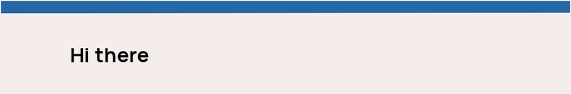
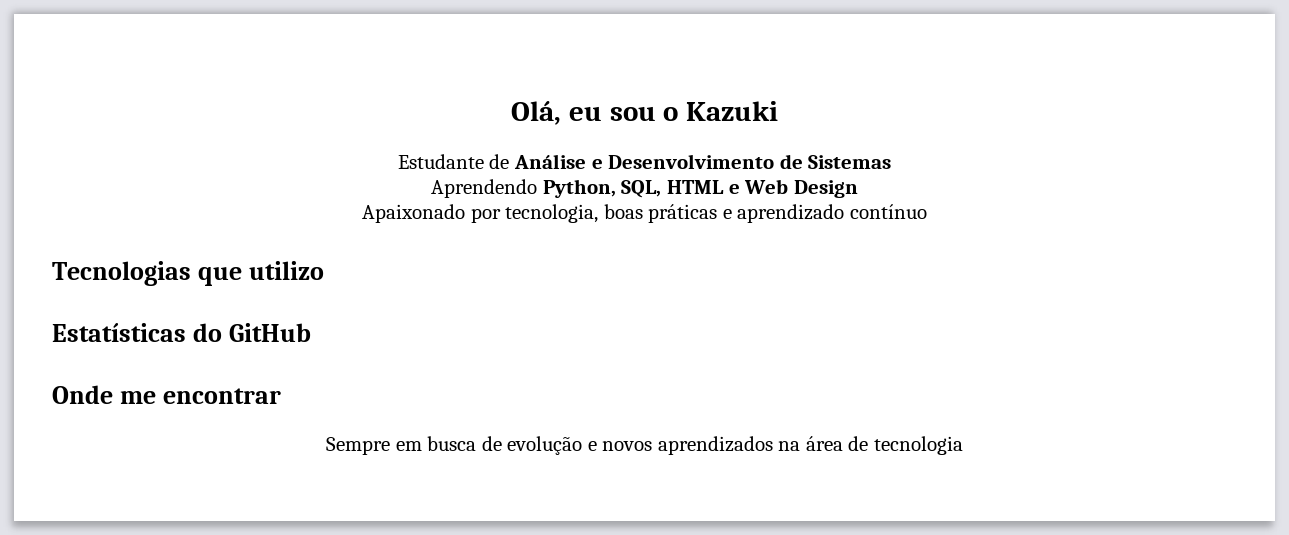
- Hi there
+ Olá, eu sou o Kazuki
+ Estudante de Análise e Desenvolvimento de Sistemas
+ Aprendendo Python, SQL, HTML e Web Design
+ Apaixonado por tecnologia, boas práticas e aprendizado contínuo
+ Tecnologias que utilizo
+ Estatísticas do GitHub
+ Onde me encontrar
+ Sempre em busca de evolução e novos aprendizados na área de tecnologia

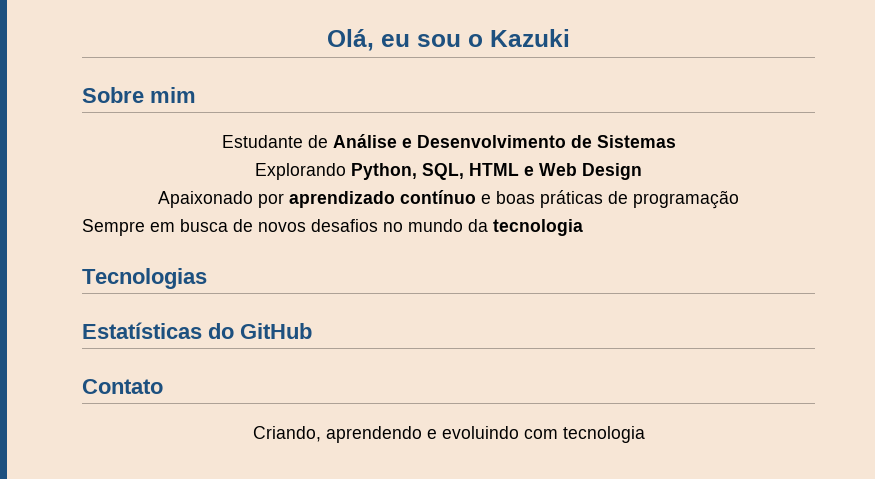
+ Sobre mim
- Aprendendo Python, SQL, HTML e Web Design
+ Explorando Python, SQL, HTML e Web Design
- Apaixonado por tecnologia, boas práticas e aprendizado contínuo
+ Apaixonado por aprendizado contínuo e boas práticas de programação
+ Sempre em busca de novos desafios no mundo da tecnologia
- Tecnologias que utilizo
+ Tecnologias
- Onde me encontrar
- Sempre em busca de evolução e novos aprendizados na área de tecnologia
+ Contato
+ Criando, aprendendo e evoluindo com tecnologia

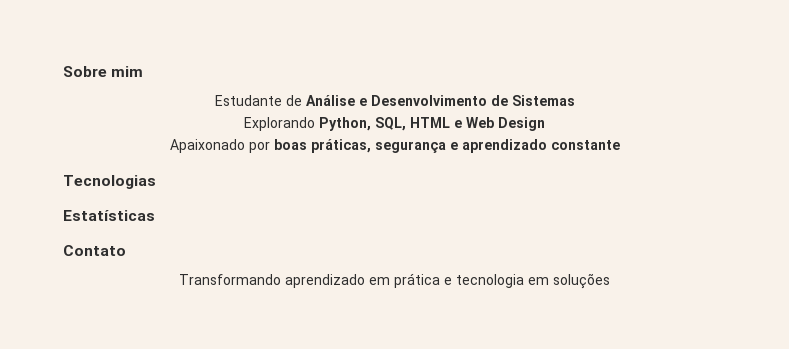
- Olá, eu sou o Kazuki
- Apaixonado por aprendizado contínuo e boas práticas de programação
- Sempre em busca de novos desafios no mundo da tecnologia
+ Apaixonado por boas práticas, segurança e aprendizado constante
- Estatísticas do GitHub
+ Estatísticas
- Criando, aprendendo e evoluindo com tecnologia
+ Transformando aprendizado em prática e tecnologia em soluções

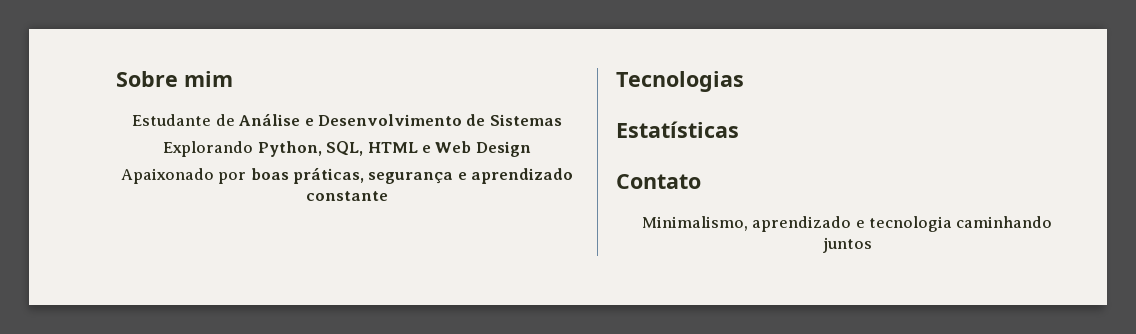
- Transformando aprendizado em prática e tecnologia em soluções
+ Minimalismo, aprendizado e tecnologia caminhando juntos

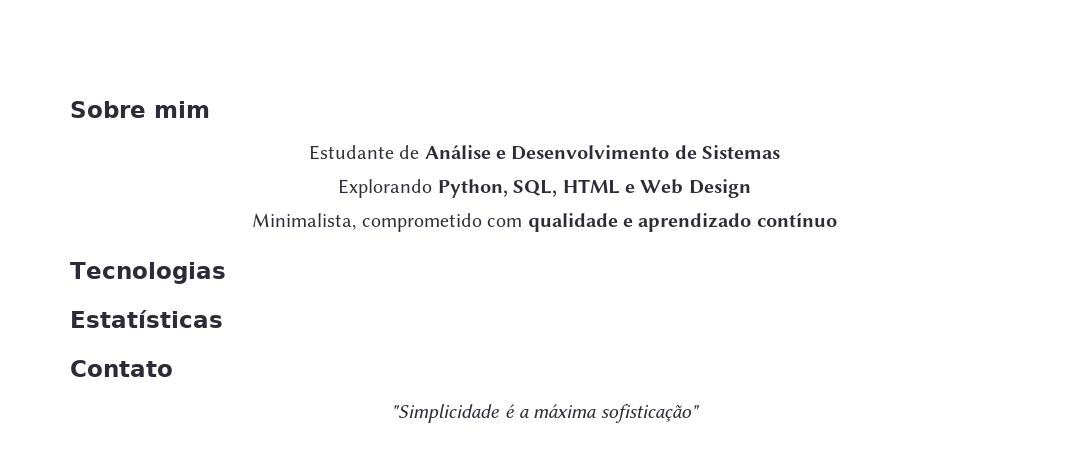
- Apaixonado por boas práticas, segurança e aprendizado constante
+ Minimalista, comprometido com qualidade e aprendizado contínuo
- Minimalismo, aprendizado e tecnologia caminhando juntos
+ "Simplicidade é a máxima sofisticação"

